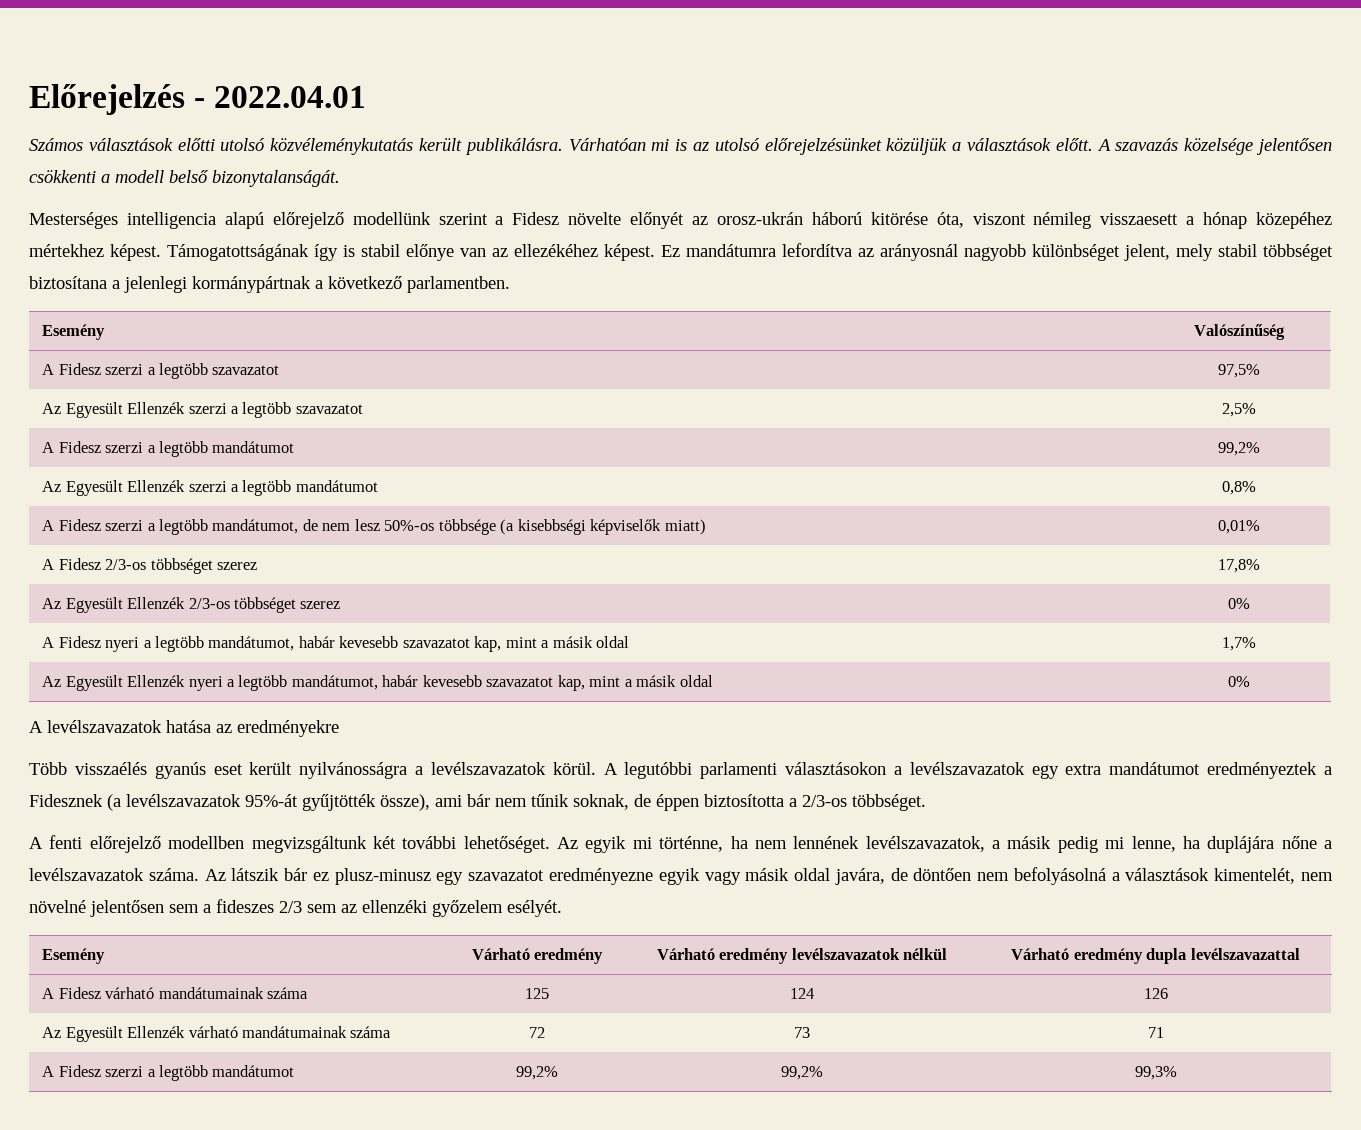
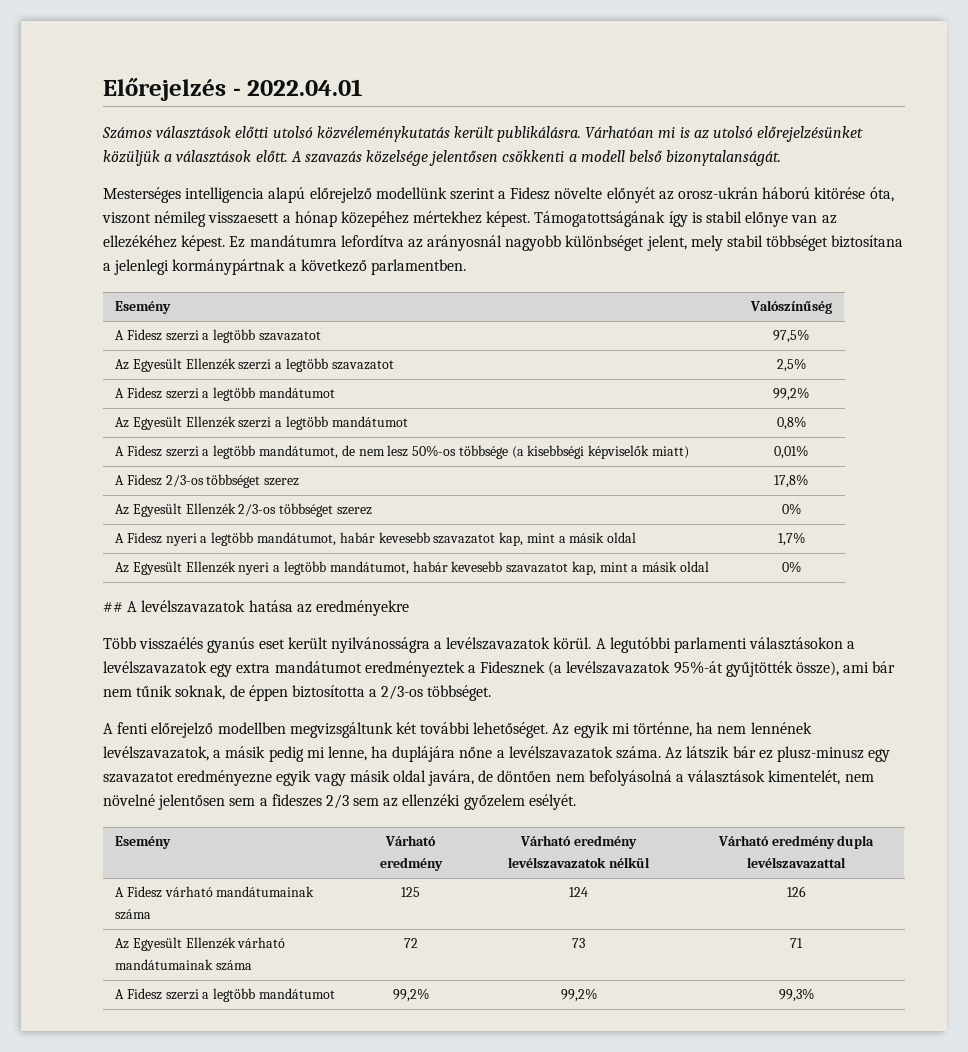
- A levélszavazatok hatása az eredményekre
+ ## A levélszavazatok hatása az eredményekre

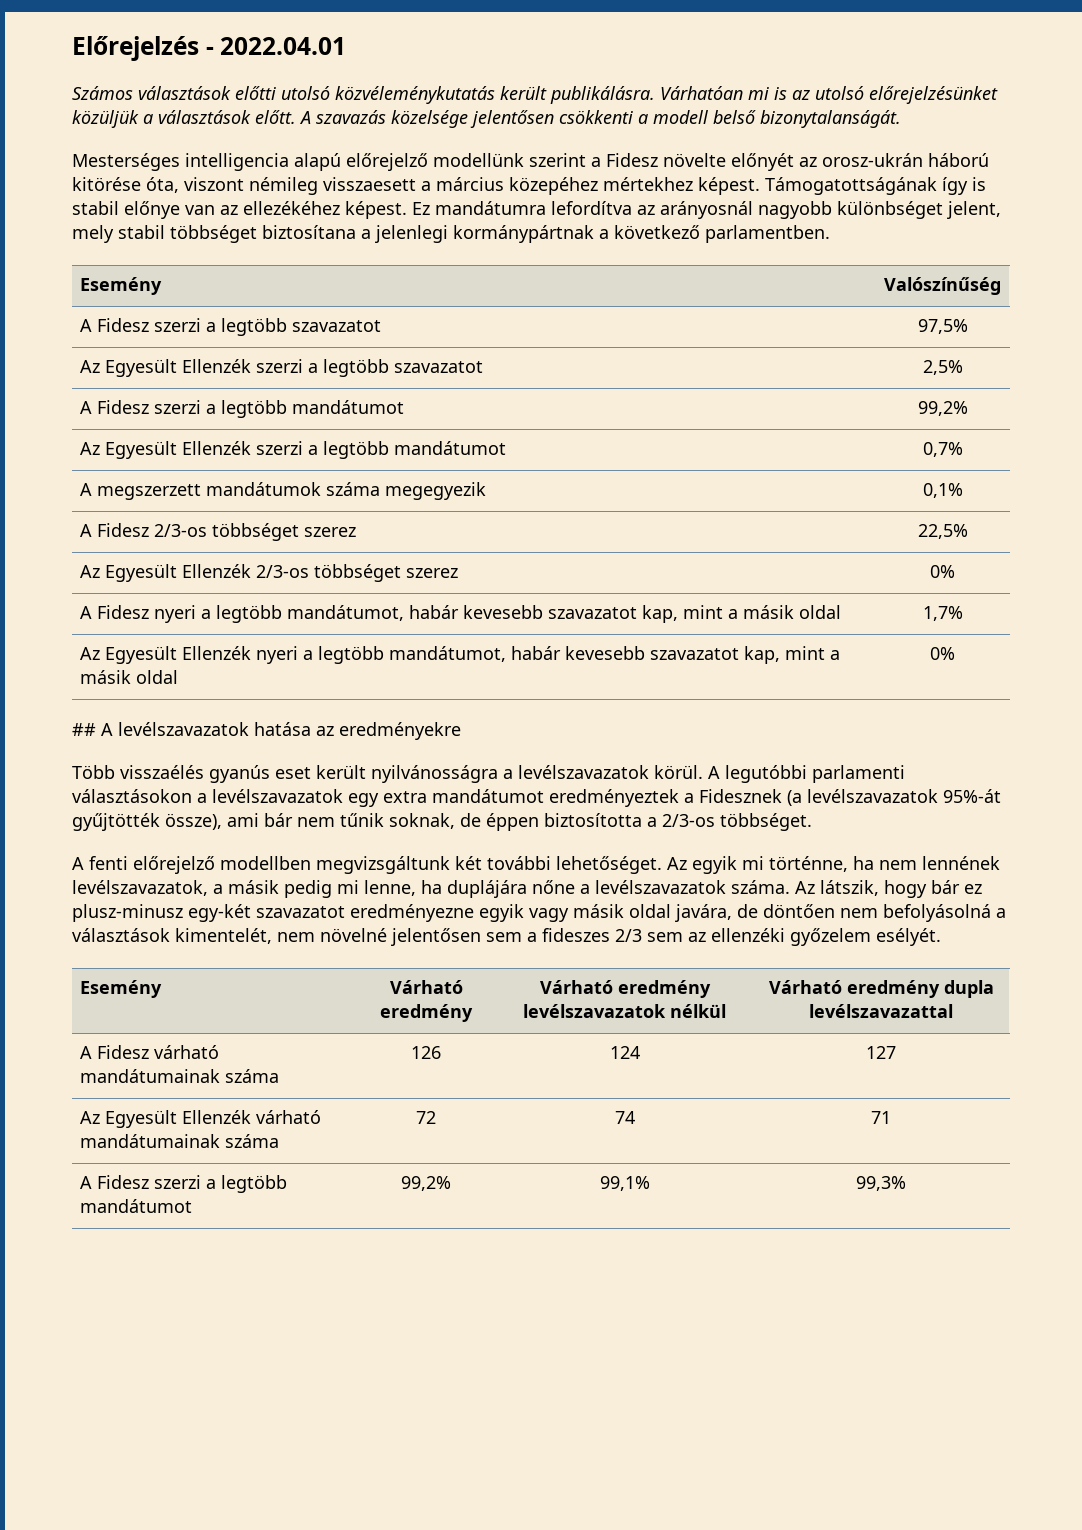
- Mesterséges intelligencia alapú előrejelző modellünk szerint a Fidesz növelte előnyét az orosz-ukrán háború kitörése óta, viszont némileg visszaesett a hónap közepéhez mértekhez képest.
+ Mesterséges intelligencia alapú előrejelző modellünk szerint a Fidesz növelte előnyét az orosz-ukrán háború kitörése óta, viszont némileg visszaesett a március közepéhez mértekhez képest.
- Az Egyesült Ellenzék szerzi a legtöbb mandátumot | 0,8%
- A Fidesz szerzi a legtöbb mandátumot, de nem lesz 50%-os többsége (a kisebbségi képviselők miatt) | 0,01%
+ Az Egyesült Ellenzék szerzi a legtöbb mandátumot | 0,7%
+ A megszerzett mandátumok száma megegyezik | 0,1%
- A Fidesz 2/3-os többséget szerez | 17,8%
+ A Fidesz 2/3-os többséget szerez | 22,5%
- Az látszik bár ez plusz-minusz egy szavazatot eredményezne egyik vagy másik oldal javára, de döntően nem befolyásolná a választások kimentelét, nem növelné jelentősen sem a fideszes 2/3 sem az ellenzéki győzelem esélyét.
+ Az látszik, hogy bár ez plusz-minusz egy-két szavazatot eredményezne egyik vagy másik oldal javára, de döntően nem befolyásolná a választások kimentelét, nem növelné jelentősen sem a fideszes 2/3 sem az ellenzéki győzelem esélyét.
- A Fidesz várható mandátumainak száma | 125 | 124 | 126
+ A Fidesz várható mandátumainak száma | 126 | 124 | 127
- Az Egyesült Ellenzék várható mandátumainak száma | 72 | 73 | 71
+ Az Egyesült Ellenzék várható mandátumainak száma | 72 | 74 | 71
- A Fidesz szerzi a legtöbb mandátumot | 99,2% | 99,2% | 99,3%
+ A Fidesz szerzi a legtöbb mandátumot | 99,2% | 99,1% | 99,3%

